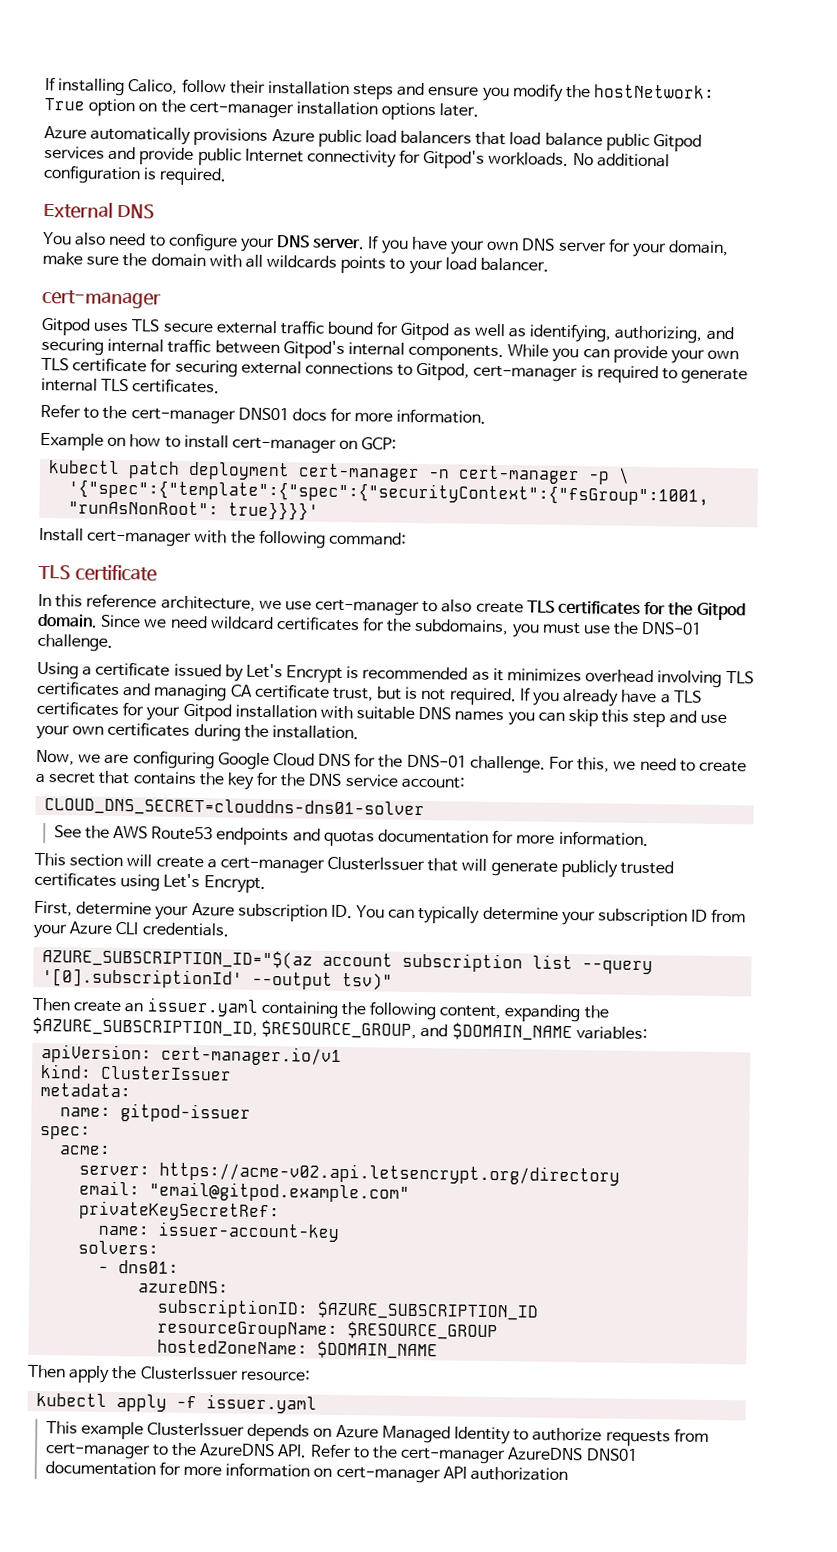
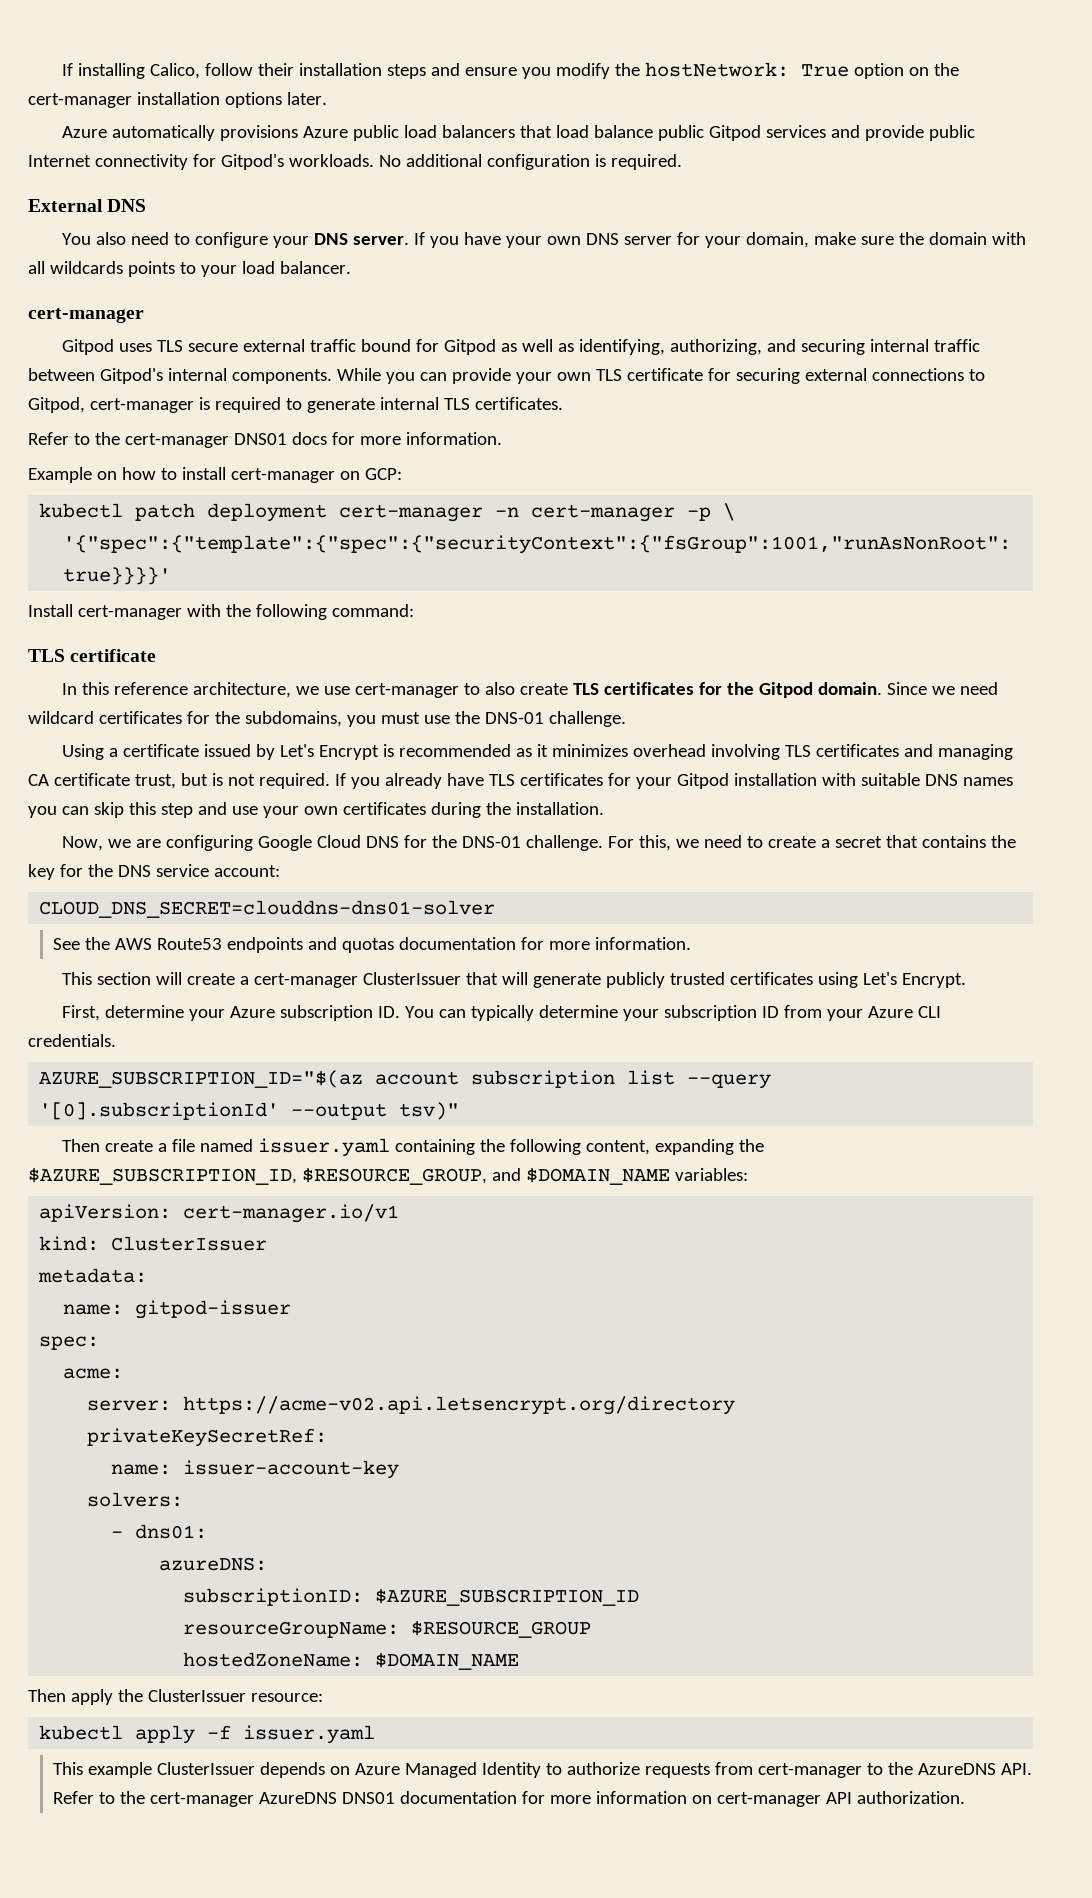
- If you already have a TLS certificates for your Gitpod installation with suitable DNS names you can skip this step and use your own certificates during the installation.
+ If you already have TLS certificates for your Gitpod installation with suitable DNS names you can skip this step and use your own certificates during the installation.
- Then create an issuer.yaml containing the following content, expanding the $AZURE_SUBSCRIPTION_ID, $RESOURCE_GROUP, and $DOMAIN_NAME variables:
+ Then create a file named issuer.yaml containing the following content, expanding the $AZURE_SUBSCRIPTION_ID, $RESOURCE_GROUP, and $DOMAIN_NAME variables:
- email: "email@gitpod.example.com"
- This example ClusterIssuer depends on Azure Managed Identity to authorize requests from cert-manager to the AzureDNS API. Refer to the cert-manager AzureDNS DNS01 documentation for more information on cert-manager API authorization
+ This example ClusterIssuer depends on Azure Managed Identity to authorize requests from cert-manager to the AzureDNS API. Refer to the cert-manager AzureDNS DNS01 documentation for more information on cert-manager API authorization.

